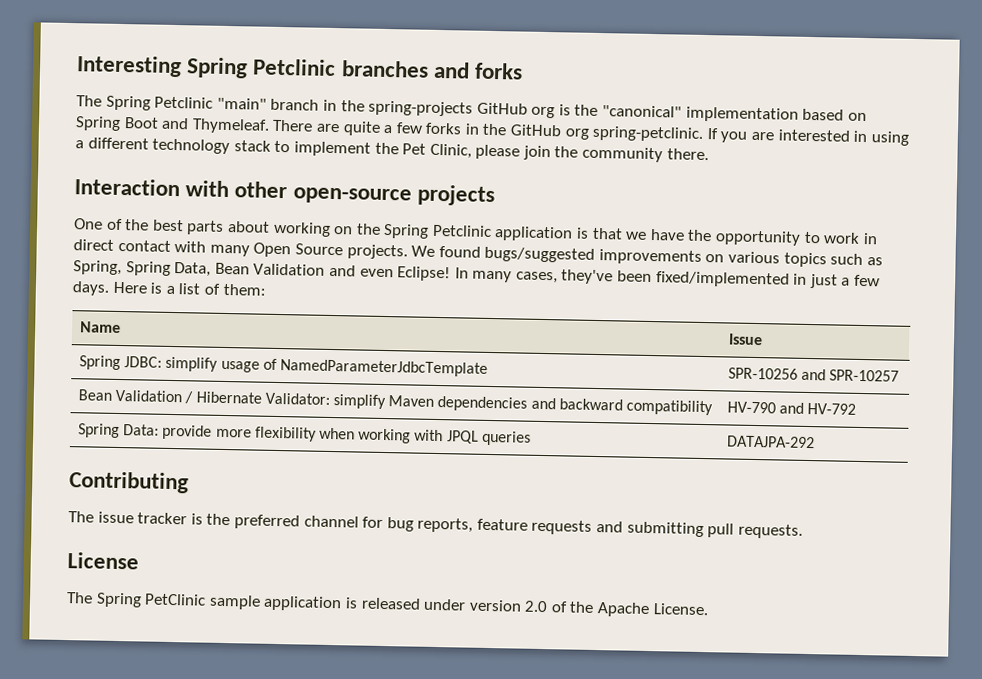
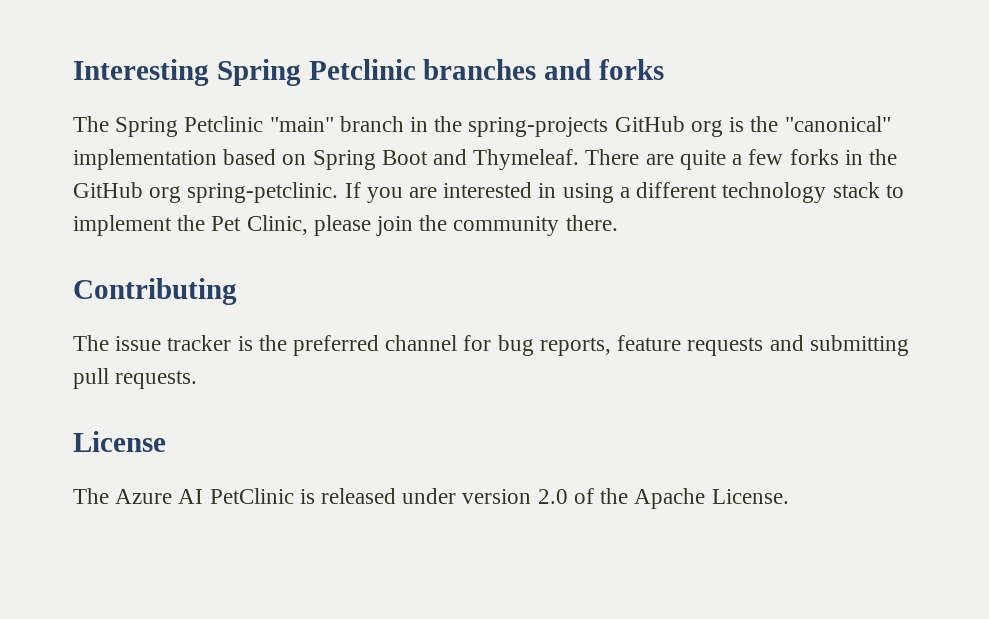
- Interaction with other open-source projects
- One of the best parts about working on the Spring Petclinic application is that we have the opportunity to work in direct contact with many Open Source projects. We found bugs/suggested improvements on various topics such as Spring, Spring Data, Bean Validation and even Eclipse! In many cases, they've been fixed/implemented in just a few days. Here is a list of them:
- Name | Issue
- Spring JDBC: simplify usage of NamedParameterJdbcTemplate | SPR-10256 and SPR-10257
- Bean Validation / Hibernate Validator: simplify Maven dependencies and backward compatibility | HV-790 and HV-792
- Spring Data: provide more flexibility when working with JPQL queries | DATAJPA-292
- The Spring PetClinic sample application is released under version 2.0 of the Apache License.
+ The Azure AI PetClinic is released under version 2.0 of the Apache License.

